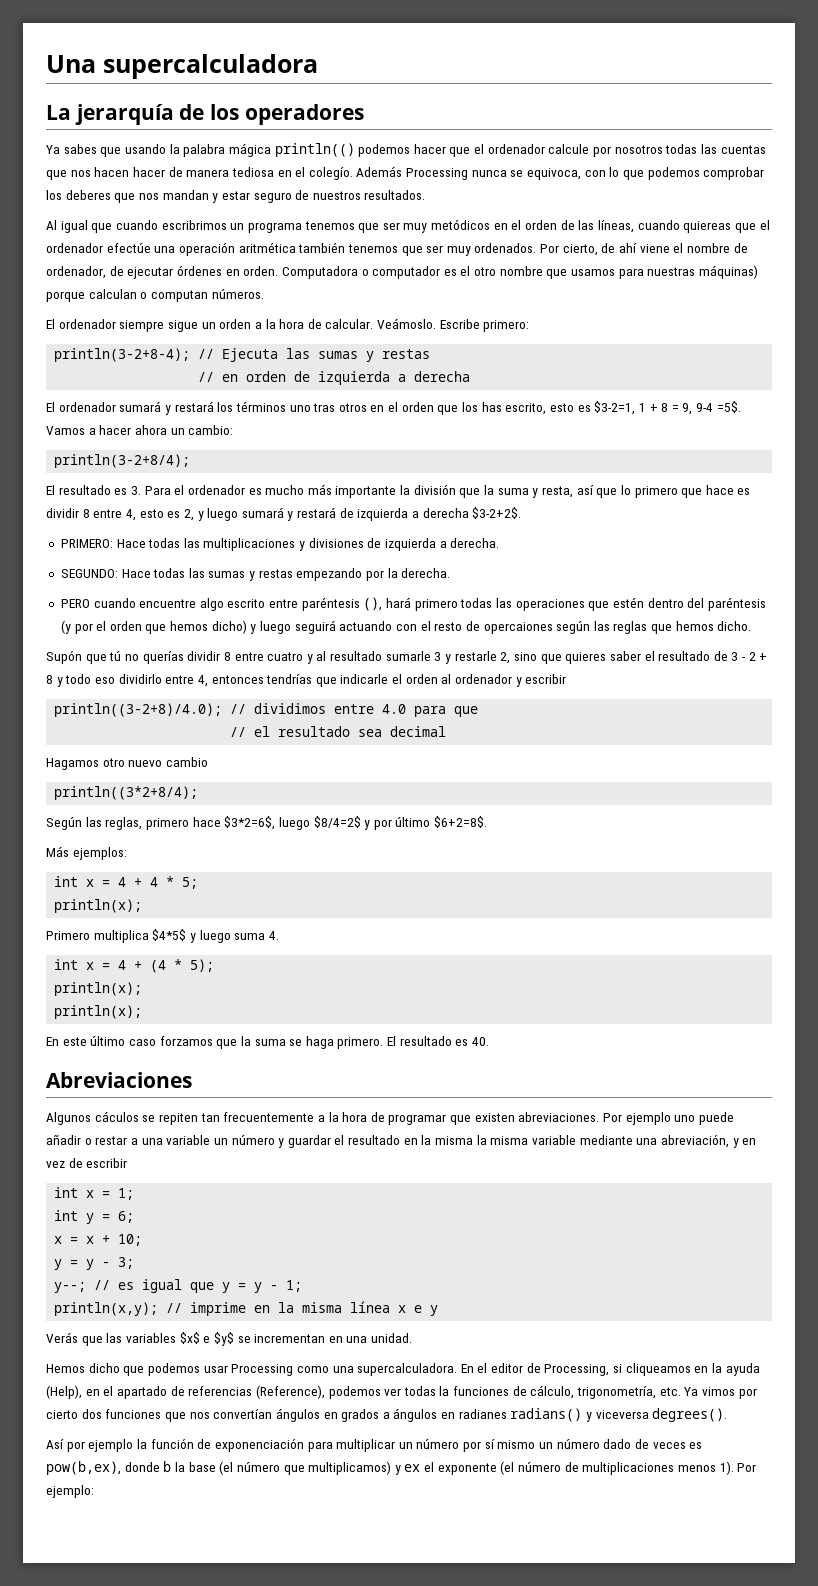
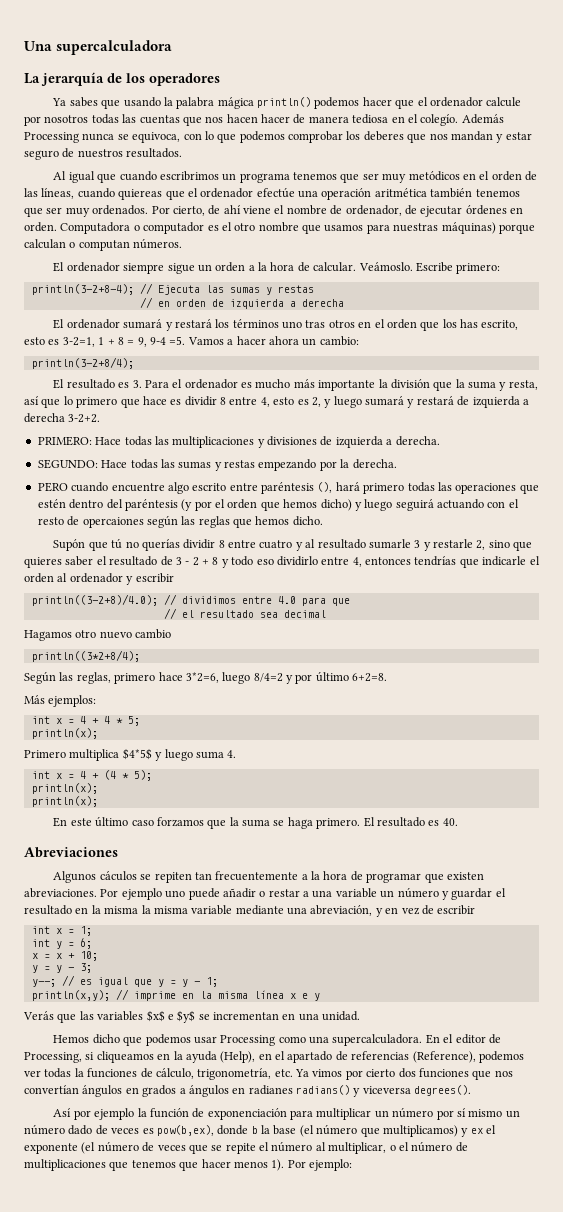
- Ya sabes que usando la palabra mágica println(() podemos hacer que el ordenador calcule por nosotros todas las cuentas que nos hacen hacer de manera tediosa en el colegío.
+ Ya sabes que usando la palabra mágica println() podemos hacer que el ordenador calcule por nosotros todas las cuentas que nos hacen hacer de manera tediosa en el colegío.
- El ordenador sumará y restará los términos uno tras otros en el orden que los has escrito, esto es $3-2=1, 1 + 8 = 9, 9-4 =5$.
+ El ordenador sumará y restará los términos uno tras otros en el orden que los has escrito, esto es 3-2=1, 1 + 8 = 9, 9-4 =5.
- El resultado es 3. Para el ordenador es mucho más importante la división que la suma y resta, así que lo primero que hace es dividir 8 entre 4, esto es 2, y luego sumará y restará de izquierda a derecha $3-2+2$.
+ El resultado es 3. Para el ordenador es mucho más importante la división que la suma y resta, así que lo primero que hace es dividir 8 entre 4, esto es 2, y luego sumará y restará de izquierda a derecha 3-2+2.
- Según las reglas, primero hace $3*2=6$, luego $8/4=2$ y por último $6+2=8$.
+ Según las reglas, primero hace 3*2=6, luego 8/4=2 y por último 6+2=8.
- Así por ejemplo la función de exponenciación para multiplicar un número por sí mismo un número dado de veces es pow(b,ex), donde b la base (el número que multiplicamos) y ex el exponente (el número de multiplicaciones menos 1).
+ Así por ejemplo la función de exponenciación para multiplicar un número por sí mismo un número dado de veces es pow(b,ex), donde b la base (el número que multiplicamos) y ex el exponente (el número de veces que se repite el número al multiplicar, o el número de multiplicaciones que tenemos que hacer menos 1).

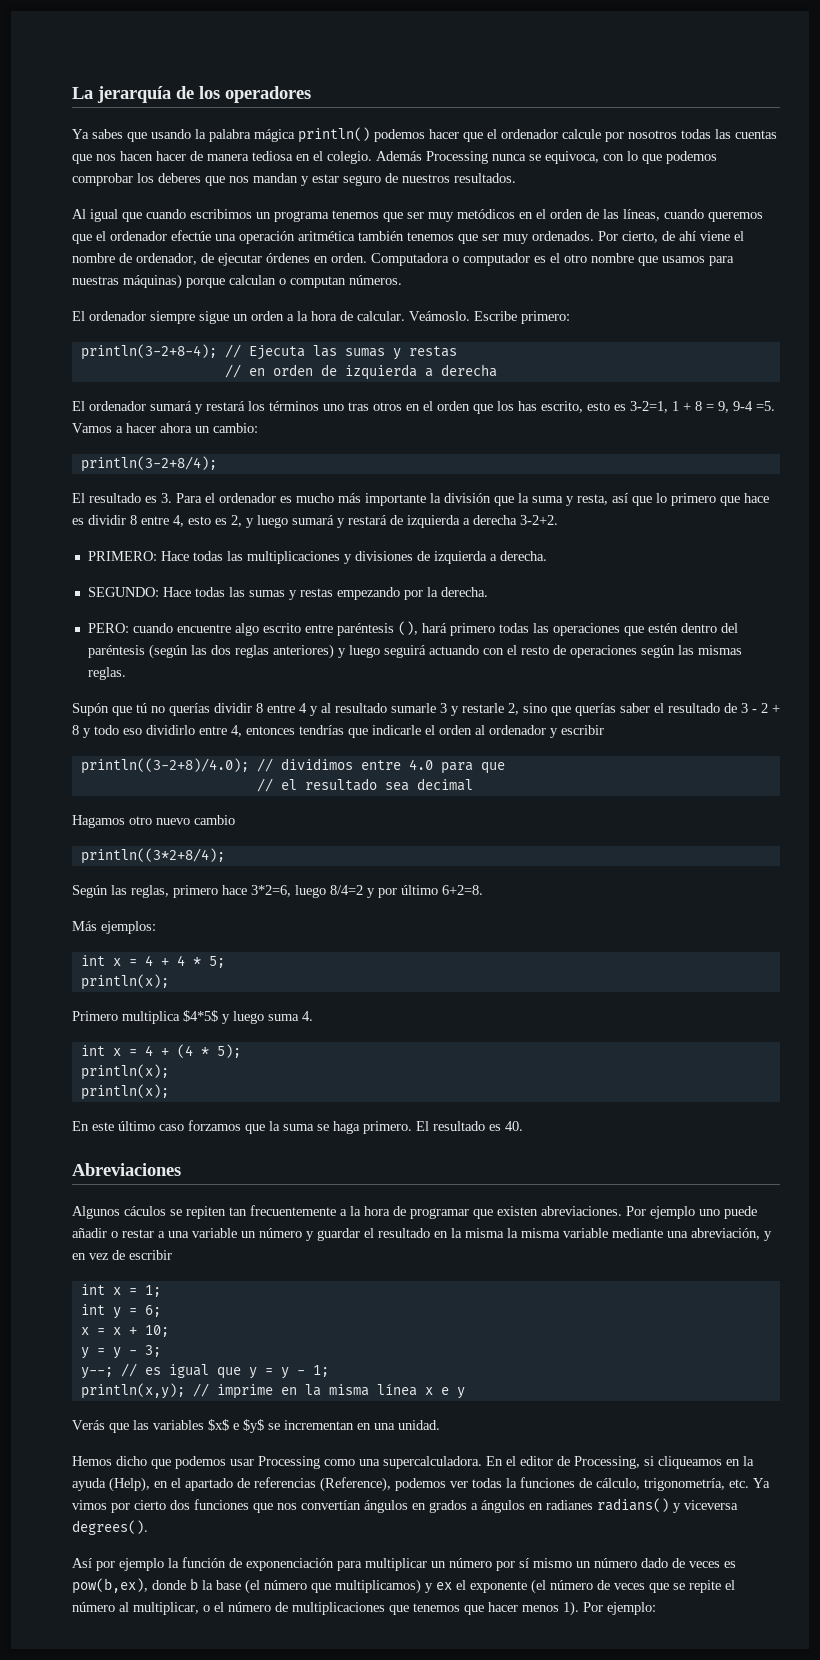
- Una supercalculadora
- Ya sabes que usando la palabra mágica println() podemos hacer que el ordenador calcule por nosotros todas las cuentas que nos hacen hacer de manera tediosa en el colegío.
+ Ya sabes que usando la palabra mágica println() podemos hacer que el ordenador calcule por nosotros todas las cuentas que nos hacen hacer de manera tediosa en el colegio.
- Al igual que cuando escribrimos un programa tenemos que ser muy metódicos en el orden de las líneas, cuando quiereas que el ordenador efectúe una operación aritmética también tenemos que ser muy ordenados.
+ Al igual que cuando escribimos un programa tenemos que ser muy metódicos en el orden de las líneas, cuando queremos que el ordenador efectúe una operación aritmética también tenemos que ser muy ordenados.
- PERO cuando encuentre algo escrito entre paréntesis (), hará primero todas las operaciones que estén dentro del paréntesis (y por el orden que hemos dicho) y luego seguirá actuando con el resto de opercaiones según las reglas que hemos dicho.
+ PERO: cuando encuentre algo escrito entre paréntesis (), hará primero todas las operaciones que estén dentro del paréntesis (según las dos reglas anteriores) y luego seguirá actuando con el resto de operaciones según las mismas reglas.
- Supón que tú no querías dividir 8 entre cuatro y al resultado sumarle 3 y restarle 2, sino que quieres saber el resultado de 3 - 2 + 8 y todo eso dividirlo entre 4, entonces tendrías que indicarle el orden al ordenador y escribir
+ Supón que tú no querías dividir 8 entre 4 y al resultado sumarle 3 y restarle 2, sino que querías saber el resultado de 3 - 2 + 8 y todo eso dividirlo entre 4, entonces tendrías que indicarle el orden al ordenador y escribir

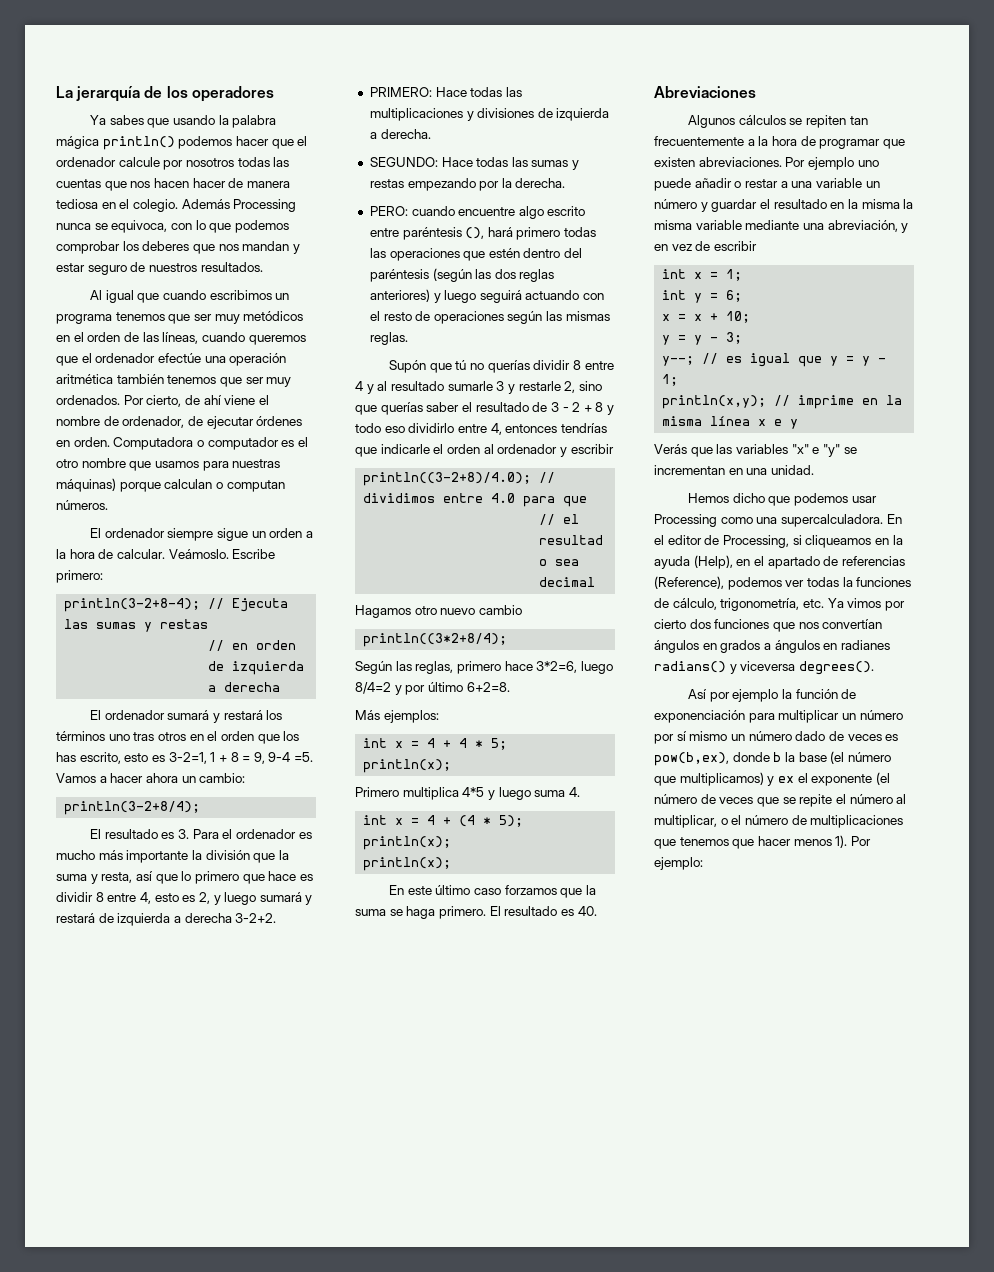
- Primero multiplica $4*5$ y luego suma 4.
+ Primero multiplica 4*5 y luego suma 4.
- Algunos cáculos se repiten tan frecuentemente a la hora de programar que existen abreviaciones.
+ Algunos cálculos se repiten tan frecuentemente a la hora de programar que existen abreviaciones.
- Verás que las variables $x$ e $y$ se incrementan en una unidad.
+ Verás que las variables "x" e "y" se incrementan en una unidad.

